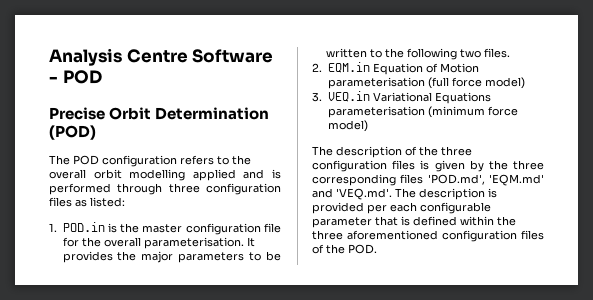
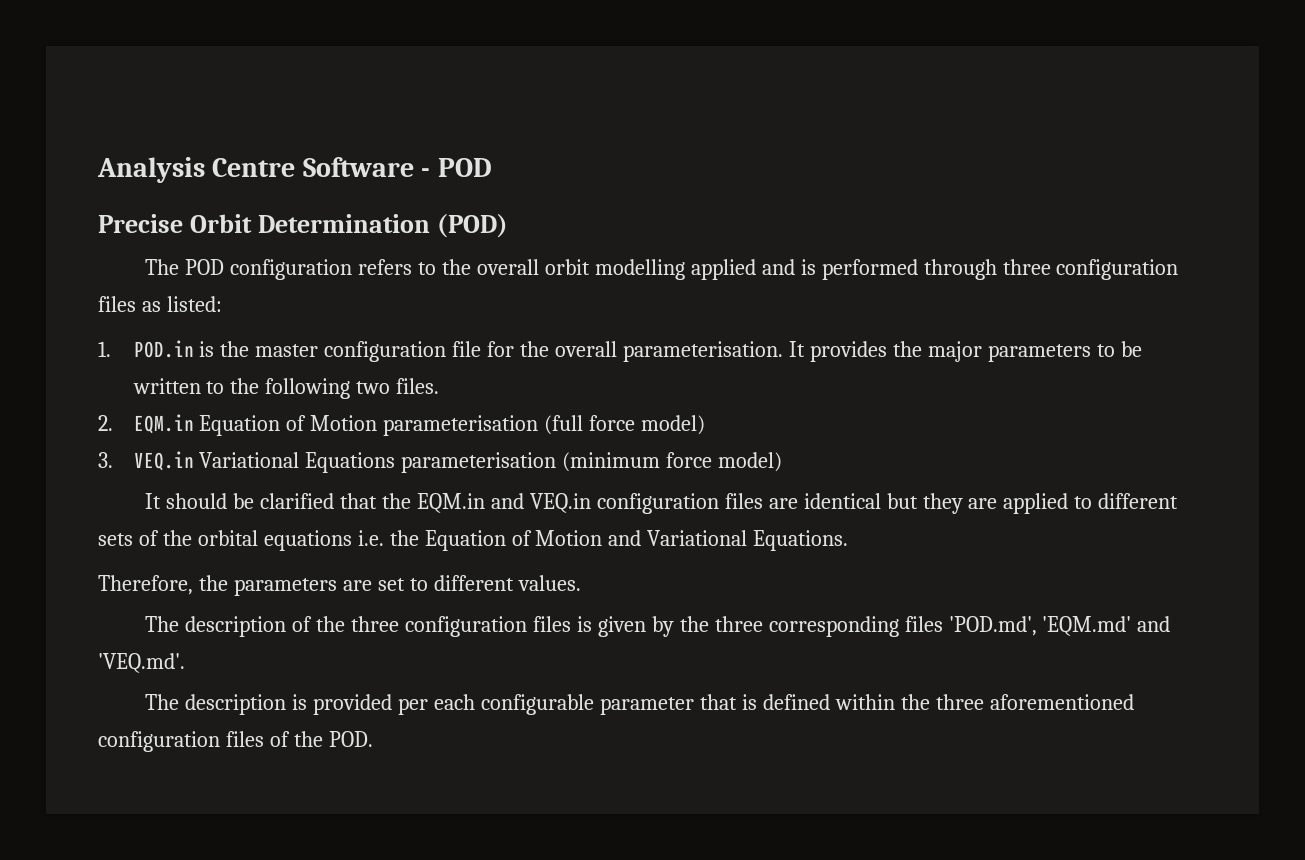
+ It should be clarified that the EQM.in and VEQ.in configuration files are identical but they are applied to different sets of the orbital equations i.e. the Equation of Motion and Variational Equations.
+ Therefore, the parameters are set to different values.
- The description of the three configuration files is given by the three corresponding files 'POD.md', 'EQM.md' and 'VEQ.md'. The description is provided per each configurable parameter that is defined within the three aforementioned configuration files of the POD.
+ The description of the three configuration files is given by the three corresponding files 'POD.md', 'EQM.md' and 'VEQ.md'.
+ The description is provided per each configurable parameter that is defined within the three aforementioned configuration files of the POD.

